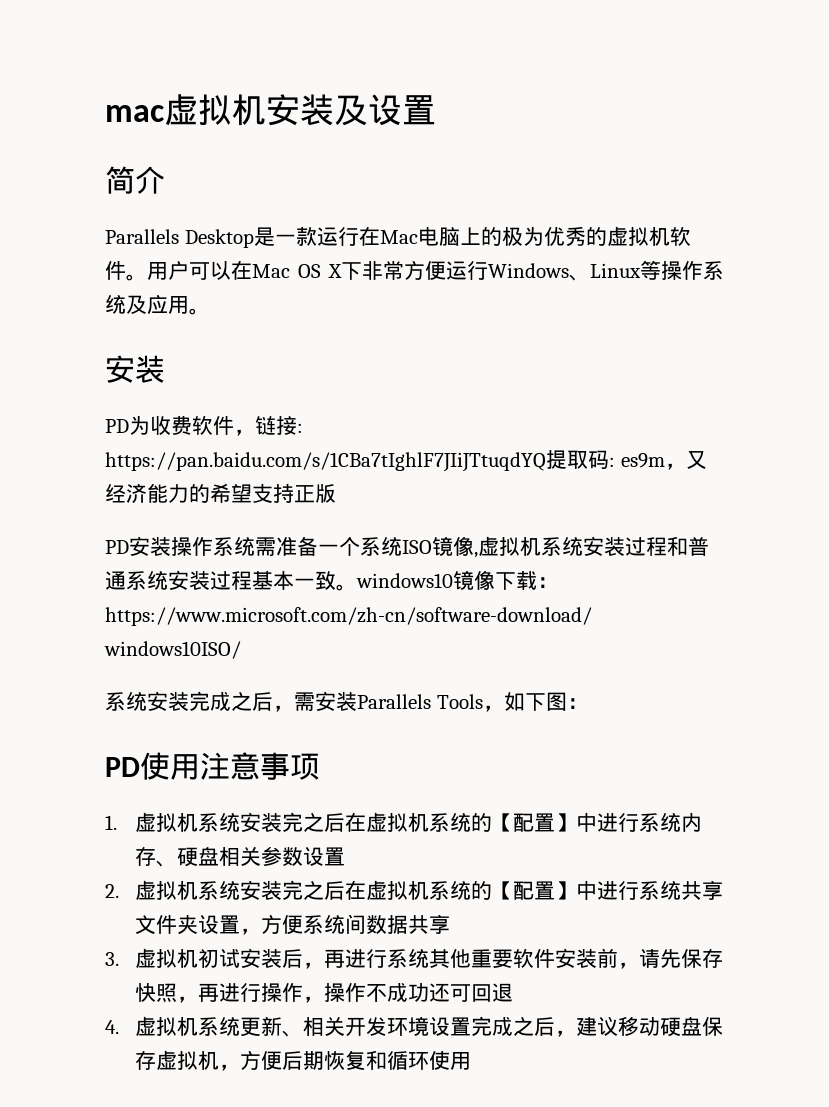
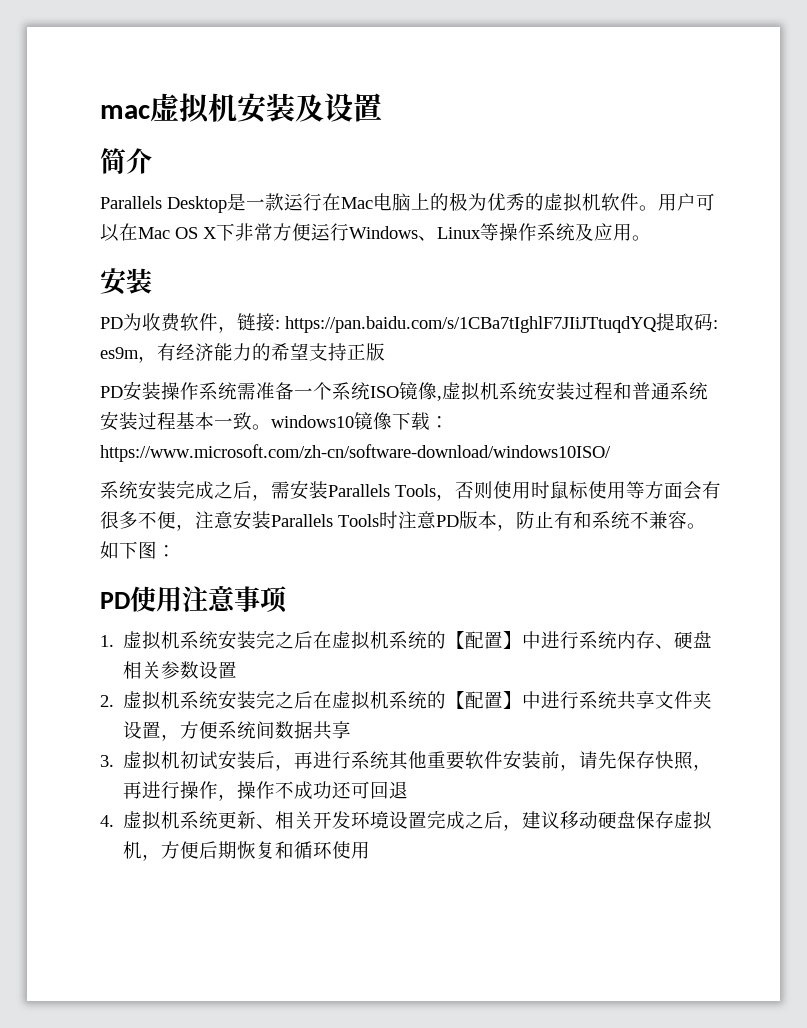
- PD为收费软件，链接: https://pan.baidu.com/s/1CBa7tIghlF7JIiJTtuqdYQ提取码: es9m，又经济能力的希望支持正版
+ PD为收费软件，链接: https://pan.baidu.com/s/1CBa7tIghlF7JIiJTtuqdYQ提取码: es9m，有经济能力的希望支持正版
- 系统安装完成之后，需安装Parallels Tools，如下图：
+ 系统安装完成之后，需安装Parallels Tools，否则使用时鼠标使用等方面会有很多不便，注意安装Parallels Tools时注意PD版本，防止有和系统不兼容。如下图：

